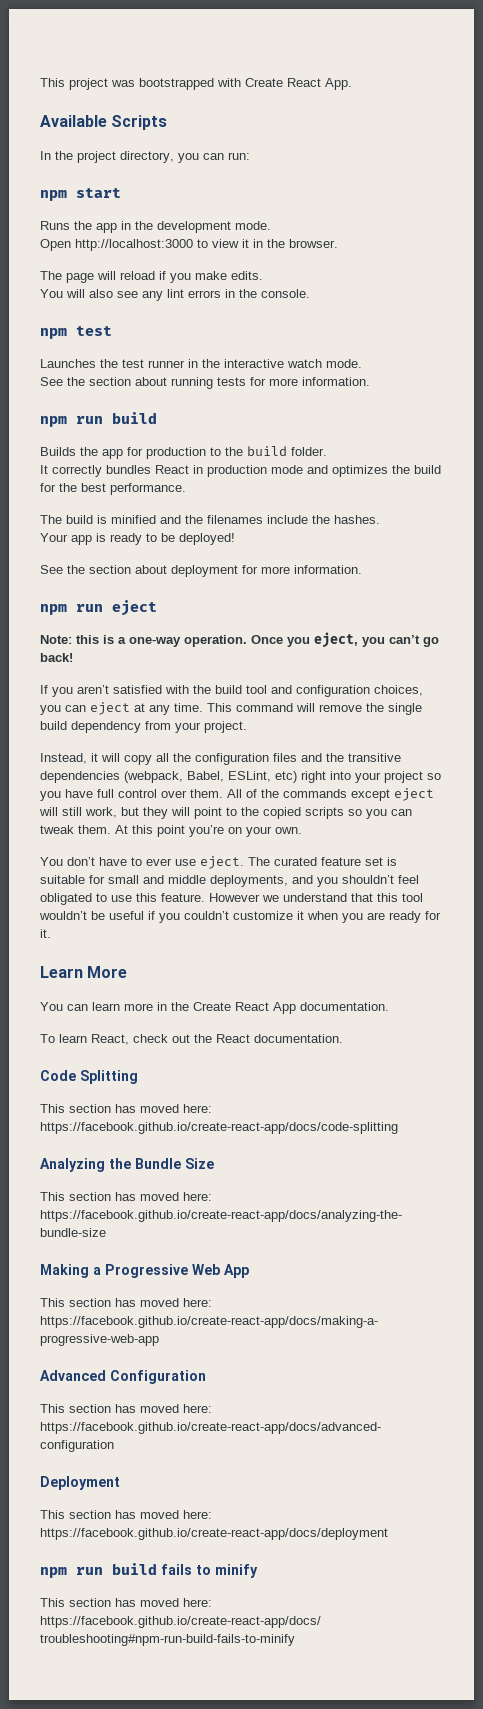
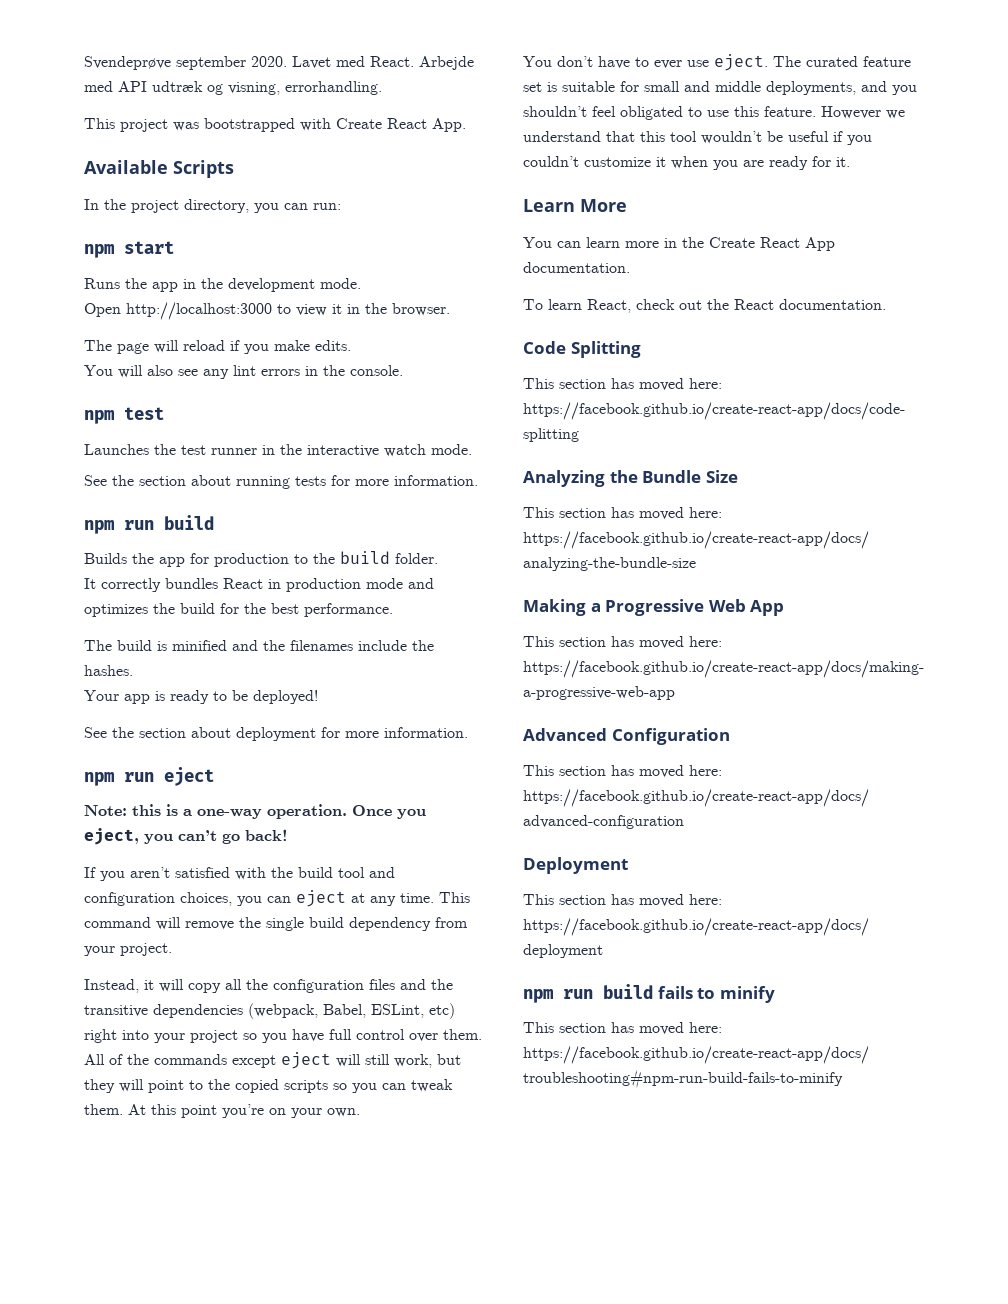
+ Svendeprøve september 2020. Lavet med React. Arbejde med API udtræk og visning, errorhandling.

